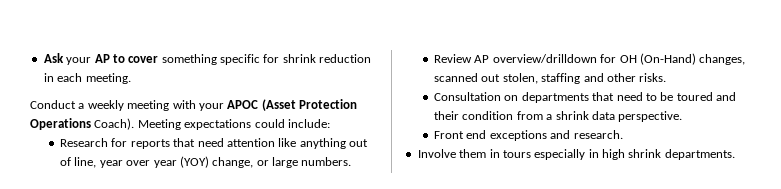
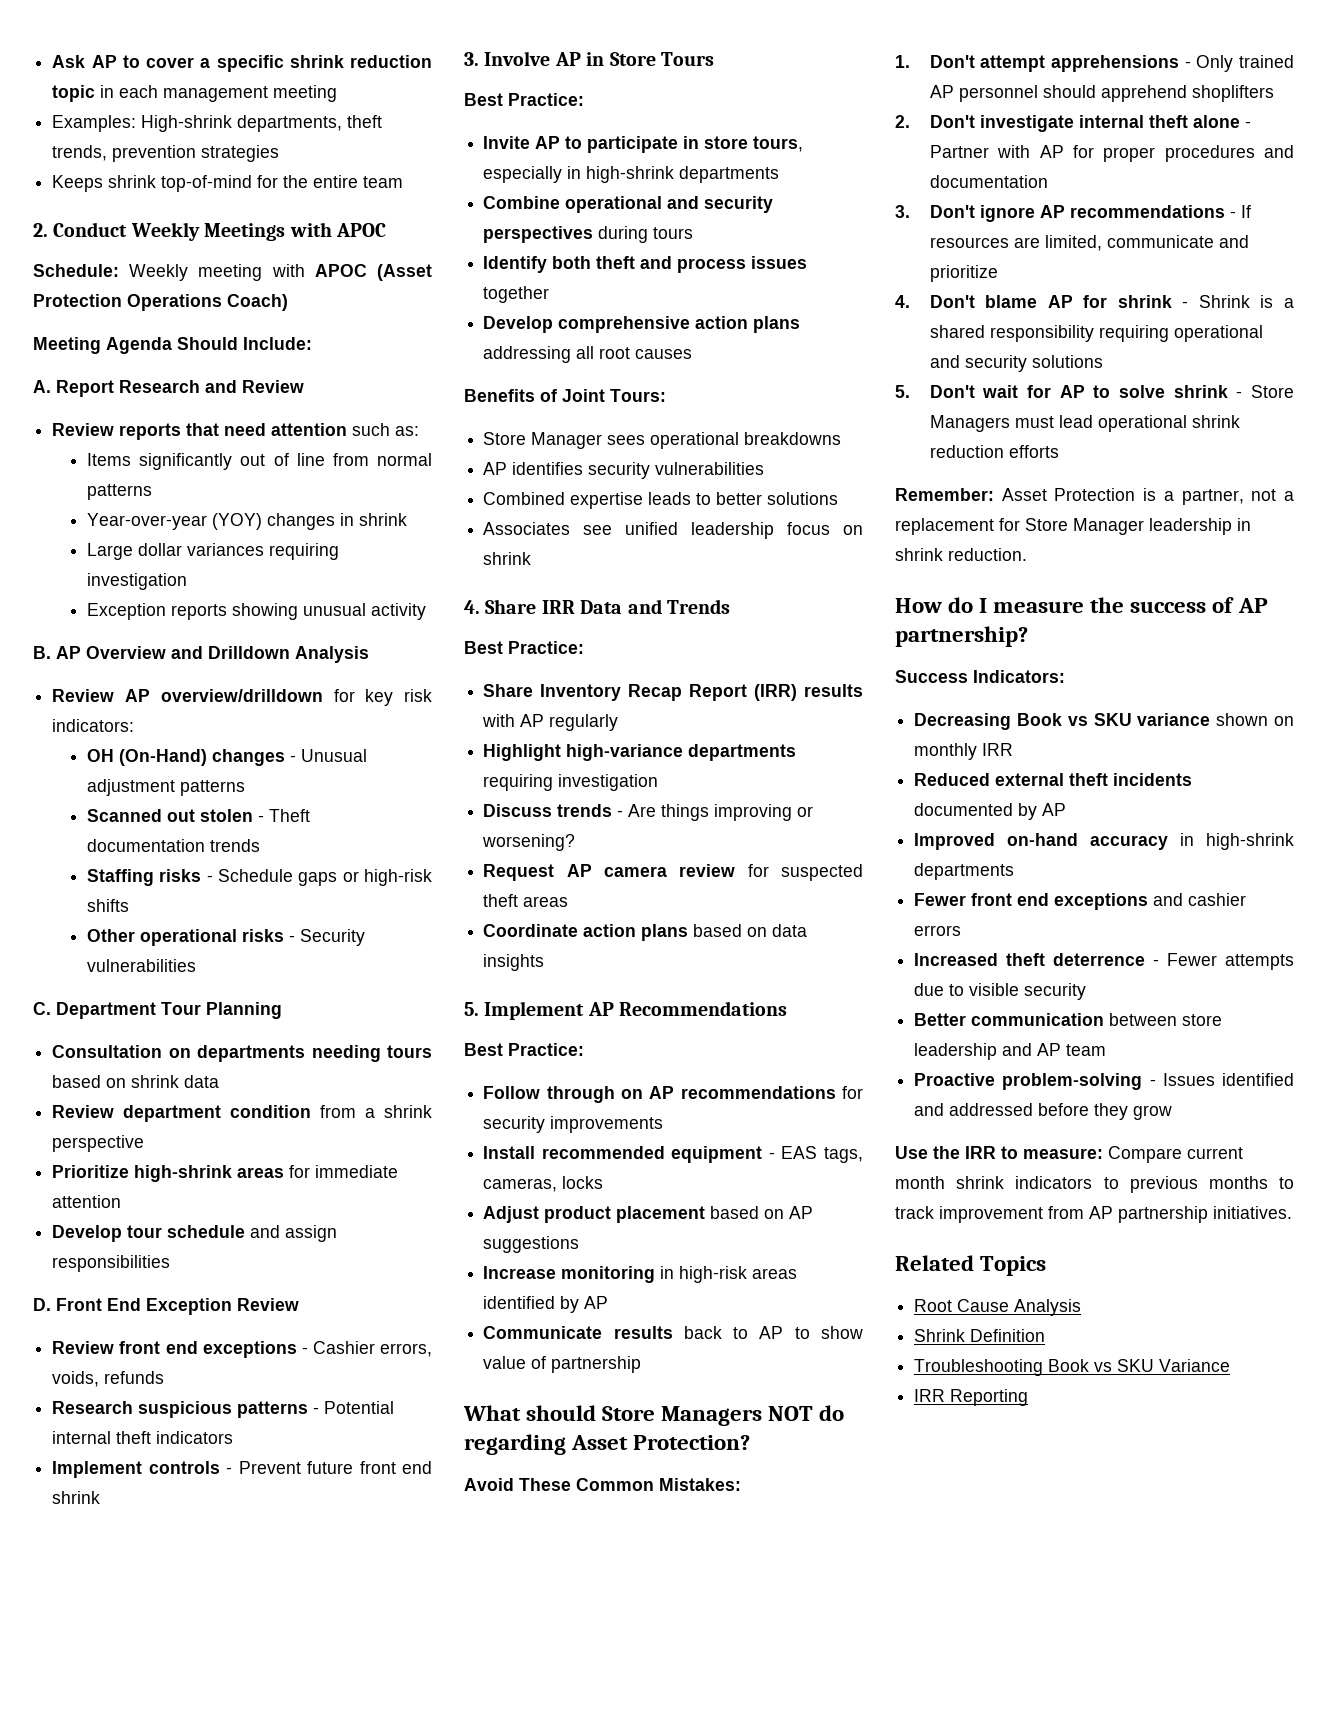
- Ask your AP to cover something specific for shrink reduction in each meeting.
- Conduct a weekly meeting with your APOC (Asset Protection Operations Coach). Meeting expectations could include:
- Research for reports that need attention like anything out of line, year over year (YOY) change, or large numbers.
- Review AP overview/drilldown for OH (On-Hand) changes, scanned out stolen, staffing and other risks.
- Consultation on departments that need to be toured and their condition from a shrink data perspective.
- Front end exceptions and research.
- Involve them in tours especially in high shrink departments.
+ Ask AP to cover a specific shrink reduction topic in each management meeting
+ Examples: High-shrink departments, theft trends, prevention strategies
+ Keeps shrink top-of-mind for the entire team
+ 2. Conduct Weekly Meetings with APOC
+ Schedule: Weekly meeting with APOC (Asset Protection Operations Coach)
+ Meeting Agenda Should Include:
+ A. Report Research and Review
+ Review reports that need attention such as:
+ Items significantly out of line from normal patterns
+ Year-over-year (YOY) changes in shrink
+ Large dollar variances requiring investigation
+ Exception reports showing unusual activity
+ B. AP Overview and Drilldown Analysis
+ Review AP overview/drilldown for key risk indicators:
+ OH (On-Hand) changes - Unusual adjustment patterns
+ Scanned out stolen - Theft documentation trends
+ Staffing risks - Schedule gaps or high-risk shifts
+ Other operational risks - Security vulnerabilities
+ C. Department Tour Planning
+ Consultation on departments needing tours based on shrink data
+ Review department condition from a shrink perspective
+ Prioritize high-shrink areas for immediate attention
+ Develop tour schedule and assign responsibilities
+ D. Front End Exception Review
+ Review front end exceptions - Cashier errors, voids, refunds
+ Research suspicious patterns - Potential internal theft indicators
+ Implement controls - Prevent future front end shrink
+ 3. Involve AP in Store Tours
+ Best Practice:
+ Invite AP to participate in store tours, especially in high-shrink departments
+ Combine operational and security perspectives during tours
+ Identify both theft and process issues together
+ Develop comprehensive action plans addressing all root causes
+ Benefits of Joint Tours:
+ Store Manager sees operational breakdowns
+ AP identifies security vulnerabilities
+ Combined expertise leads to better solutions
+ Associates see unified leadership focus on shrink
+ 4. Share IRR Data and Trends
+ Best Practice:
+ Share Inventory Recap Report (IRR) results with AP regularly
+ Highlight high-variance departments requiring investigation
+ Discuss trends - Are things improving or worsening?
+ Request AP camera review for suspected theft areas
+ Coordinate action plans based on data insights
+ 5. Implement AP Recommendations
+ Best Practice:
+ Follow through on AP recommendations for security improvements
+ Install recommended equipment - EAS tags, cameras, locks
+ Adjust product placement based on AP suggestions
+ Increase monitoring in high-risk areas identified by AP
+ Communicate results back to AP to show value of partnership
+ What should Store Managers NOT do regarding Asset Protection?
+ Avoid These Common Mistakes:
+ 1. Don't attempt apprehensions - Only trained AP personnel should apprehend shoplifters
+ 2. Don't investigate internal theft alone - Partner with AP for proper procedures and documentation
+ 3. Don't ignore AP recommendations - If resources are limited, communicate and prioritize
+ 4. Don't blame AP for shrink - Shrink is a shared responsibility requiring operational and security solutions
+ 5. Don't wait for AP to solve shrink - Store Managers must lead operational shrink reduction efforts
+ Remember: Asset Protection is a partner, not a replacement for Store Manager leadership in shrink reduction.
+ How do I measure the success of AP partnership?
+ Success Indicators:
+ Decreasing Book vs SKU variance shown on monthly IRR
+ Reduced external theft incidents documented by AP
+ Improved on-hand accuracy in high-shrink departments
+ Fewer front end exceptions and cashier errors
+ Increased theft deterrence - Fewer attempts due to visible security
+ Better communication between store leadership and AP team
+ Proactive problem-solving - Issues identified and addressed before they grow
+ Use the IRR to measure: Compare current month shrink indicators to previous months to track improvement from AP partnership initiatives.
+ Related Topics
+ Root Cause Analysis
+ Shrink Definition
+ Troubleshooting Book vs SKU Variance
+ IRR Reporting

